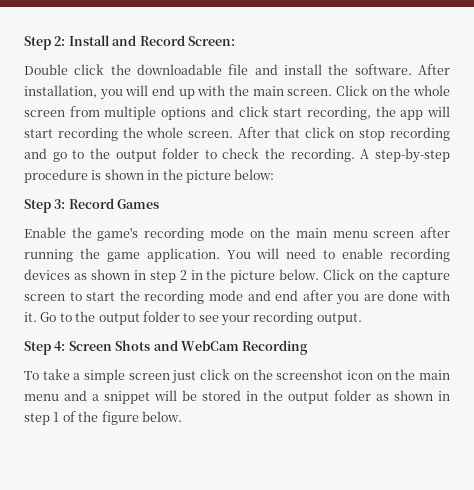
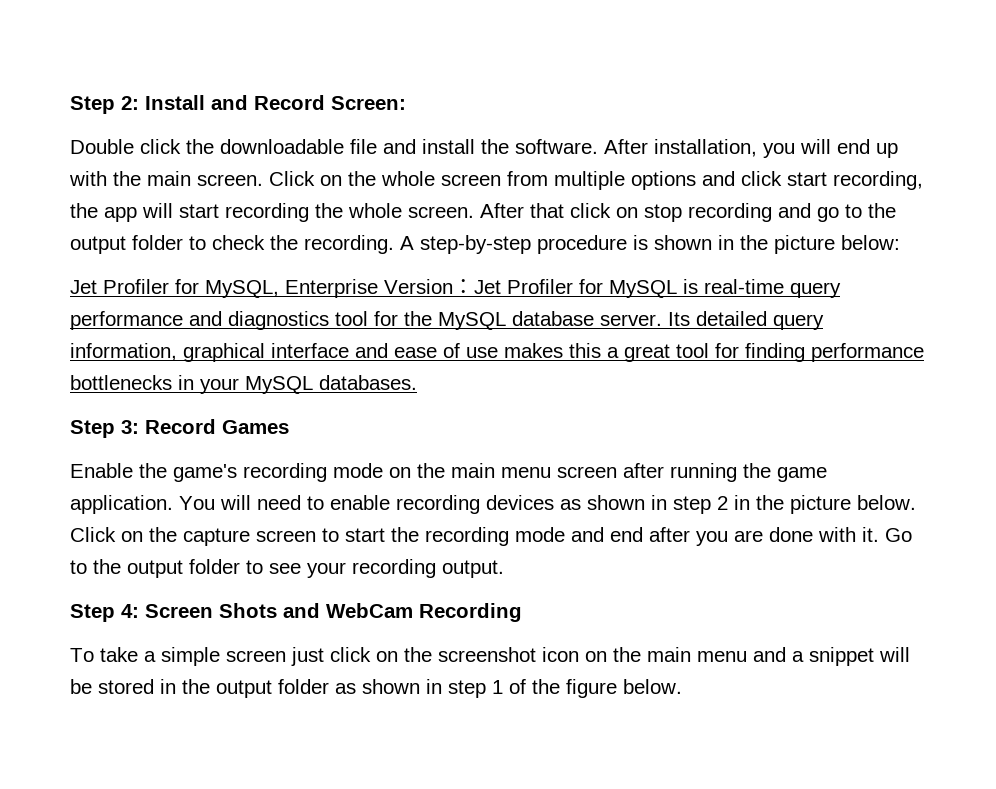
+ Jet Profiler for MySQL, Enterprise Version：Jet Profiler for MySQL is real-time query performance and diagnostics tool for the MySQL database server. Its detailed query information, graphical interface and ease of use makes this a great tool for finding performance bottlenecks in your MySQL databases.

